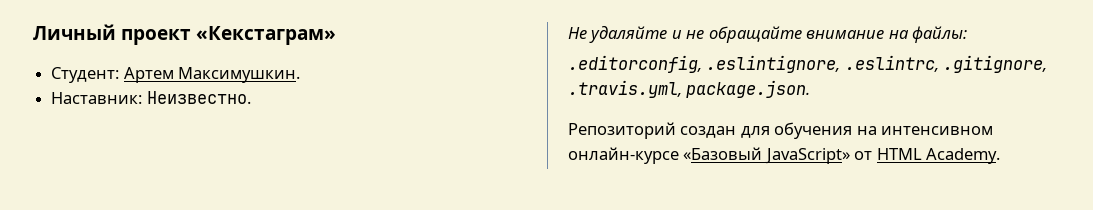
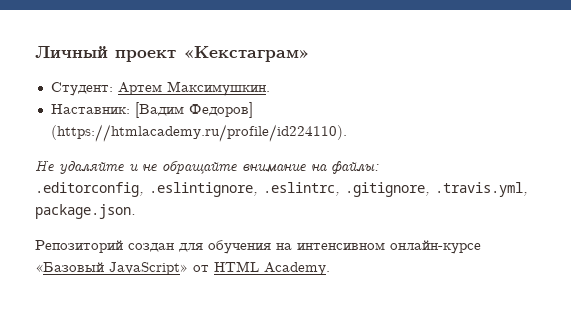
- Наставник: Неизвестно.
+ Наставник: [Вадим Федоров] (https://htmlacademy.ru/profile/id224110).

